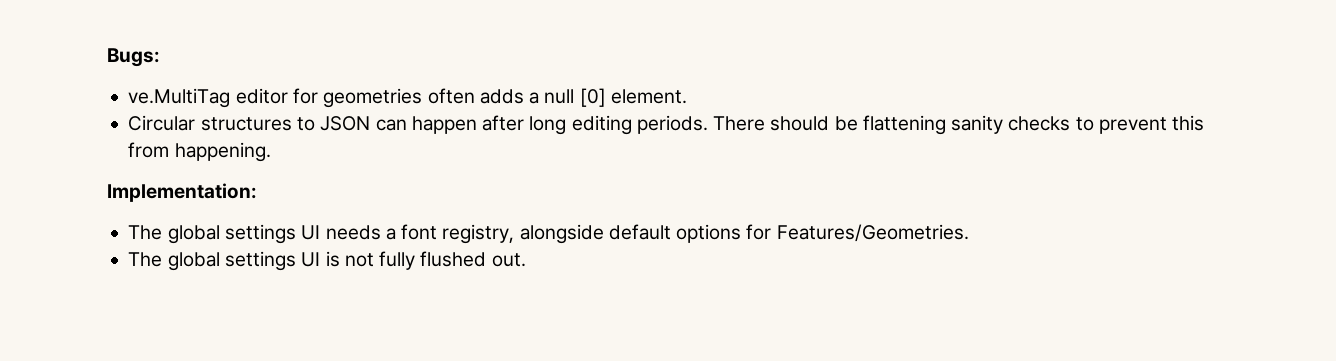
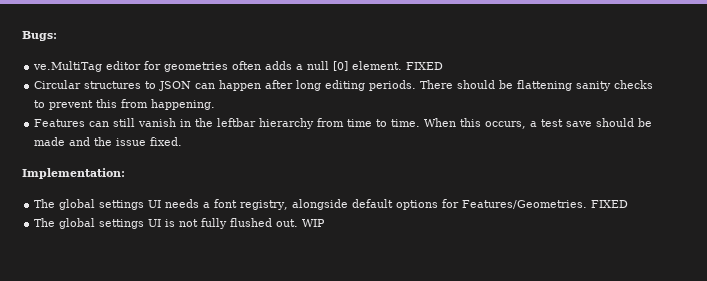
- ve.MultiTag editor for geometries often adds a null [0] element.
+ ve.MultiTag editor for geometries often adds a null [0] element. FIXED
+ Features can still vanish in the leftbar hierarchy from time to time. When this occurs, a test save should be made and the issue fixed.
- The global settings UI needs a font registry, alongside default options for Features/Geometries.
+ The global settings UI needs a font registry, alongside default options for Features/Geometries. FIXED
+ WIP

